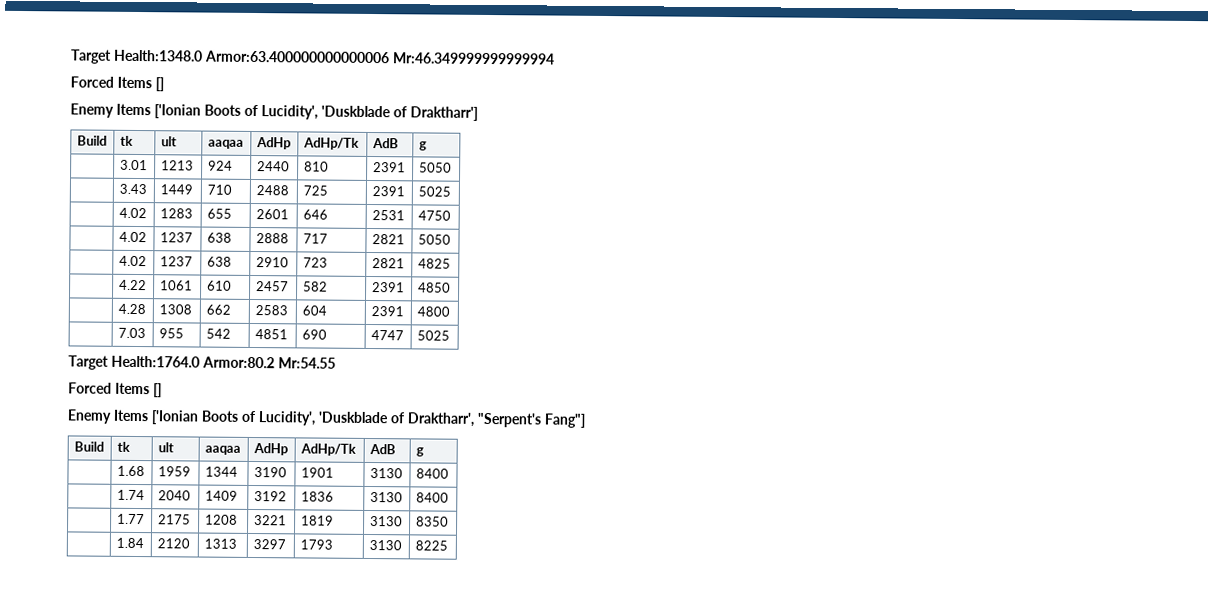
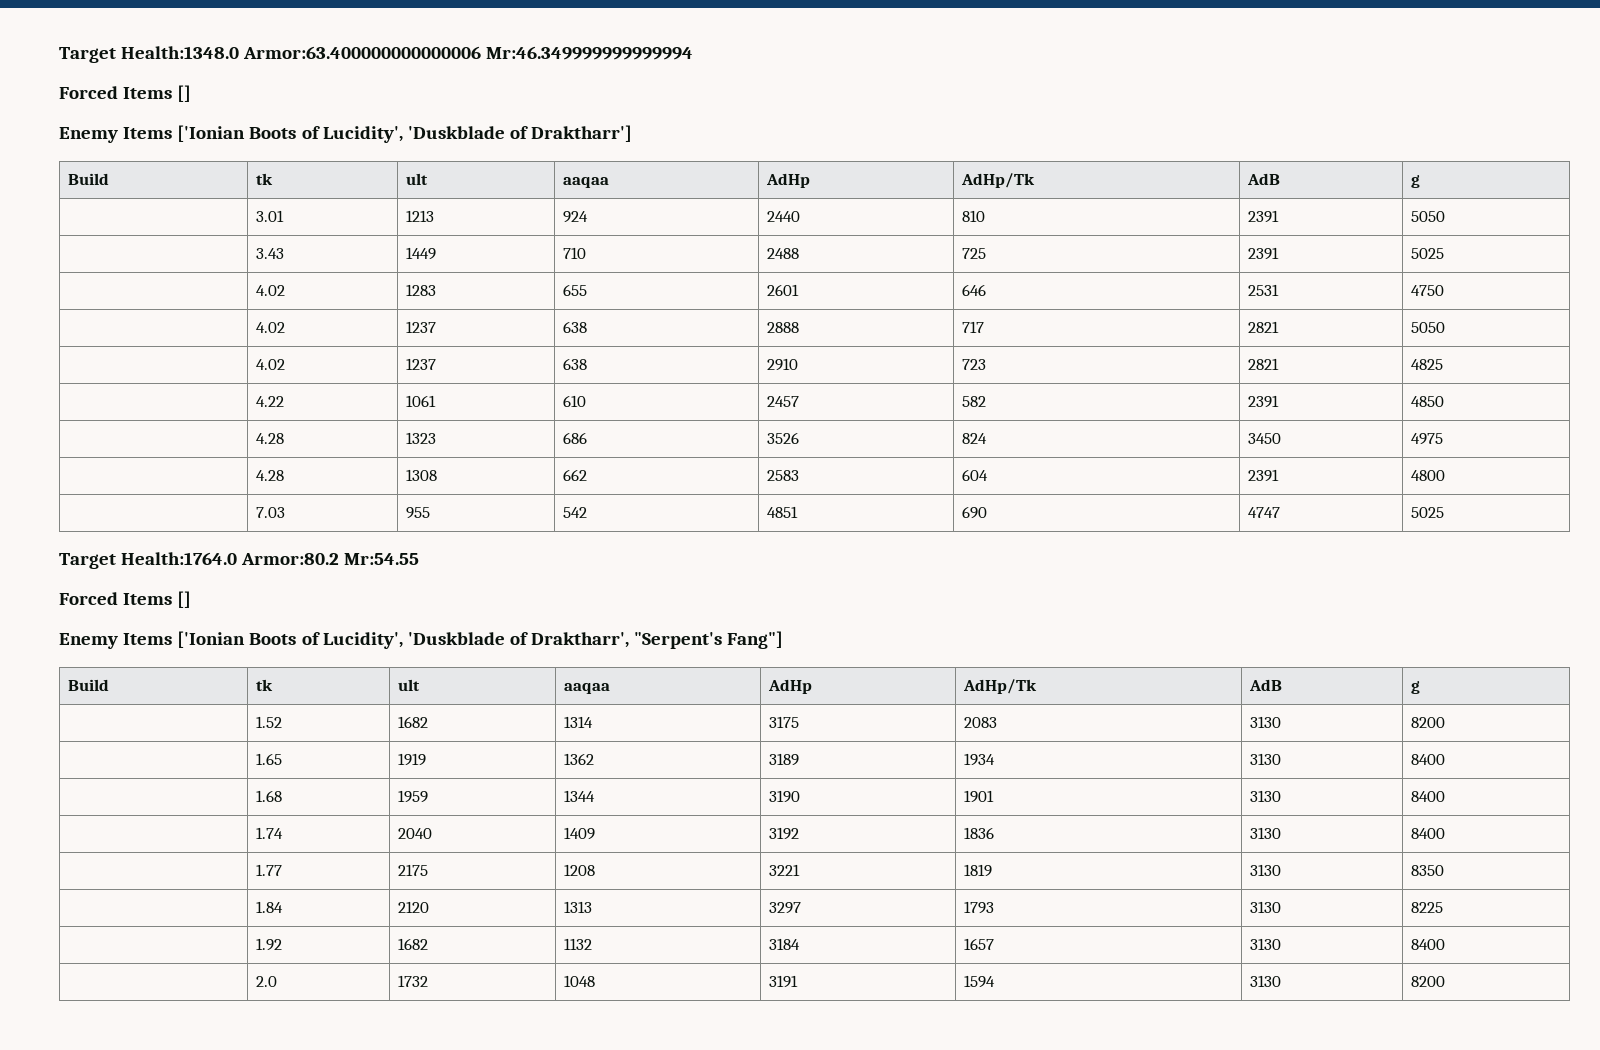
+ | 4.28 | 1323 | 686 | 3526 | 824 | 3450 | 4975
+ | 1.52 | 1682 | 1314 | 3175 | 2083 | 3130 | 8200
+ | 1.65 | 1919 | 1362 | 3189 | 1934 | 3130 | 8400
+ | 1.92 | 1682 | 1132 | 3184 | 1657 | 3130 | 8400
+ | 2.0 | 1732 | 1048 | 3191 | 1594 | 3130 | 8200

